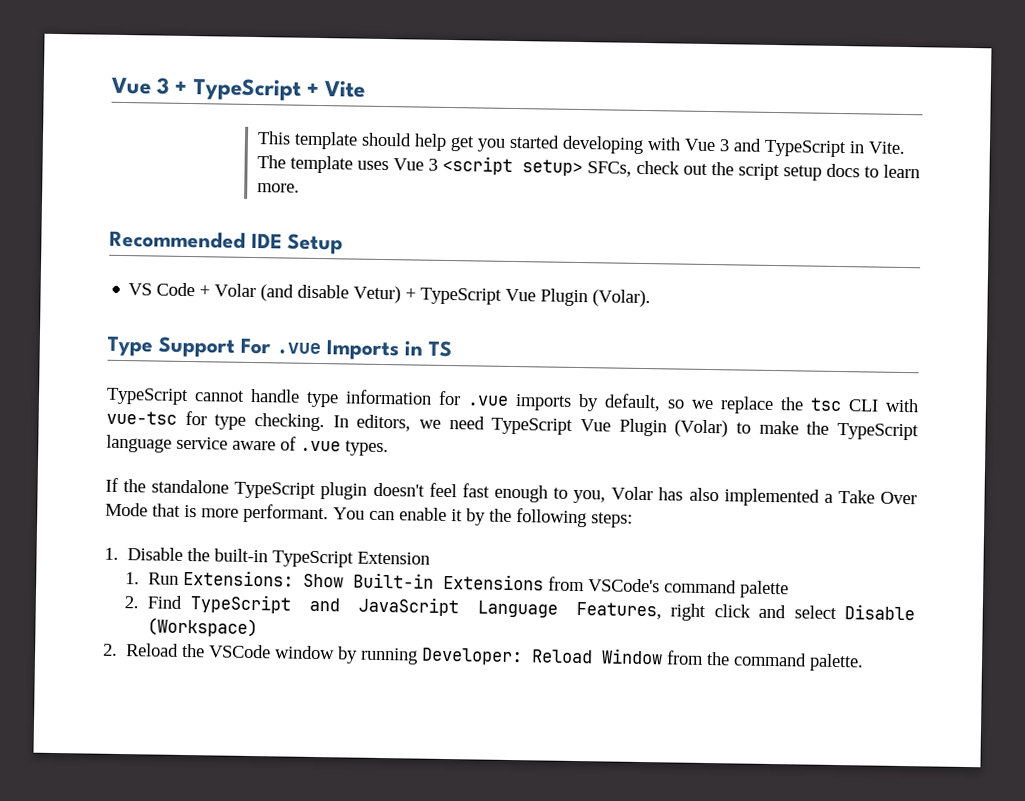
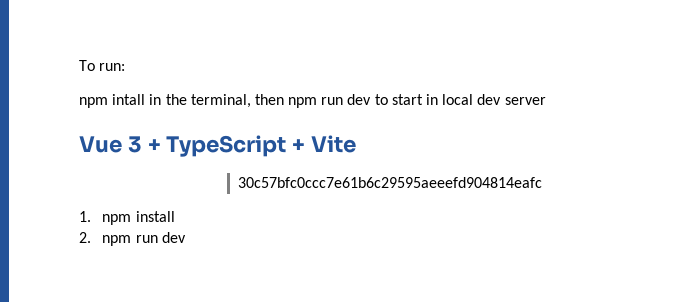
+ To run:
+ npm intall in the terminal, then npm run dev to start in local dev server
- This template should help get you started developing with Vue 3 and TypeScript in Vite. The template uses Vue 3 <script setup> SFCs, check out the script setup docs to learn more.
- Recommended IDE Setup
- VS Code + Volar (and disable Vetur) + TypeScript Vue Plugin (Volar).
- Type Support For .vue Imports in TS
- TypeScript cannot handle type information for .vue imports by default, so we replace the tsc CLI with vue-tsc for type checking. In editors, we need TypeScript Vue Plugin (Volar) to make the TypeScript language service aware of .vue types.
- If the standalone TypeScript plugin doesn't feel fast enough to you, Volar has also implemented a Take Over Mode that is more performant. You can enable it by the following steps:
- 1. Disable the built-in TypeScript Extension
- 1. Run Extensions: Show Built-in Extensions from VSCode's command palette
- 2. Find TypeScript and JavaScript Language Features, right click and select Disable (Workspace)
- 2. Reload the VSCode window by running Developer: Reload Window from the command palette.
+ 30c57bfc0ccc7e61b6c29595aeeefd904814eafc
+ 1. npm install
+ 2. npm run dev

